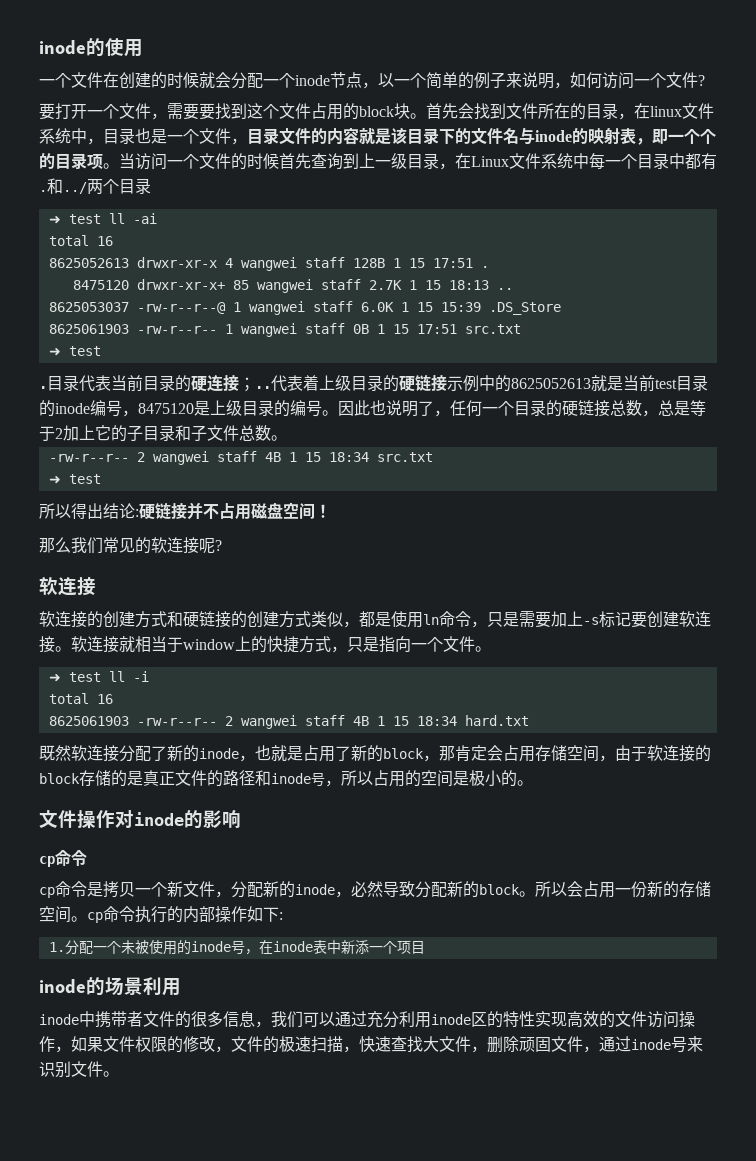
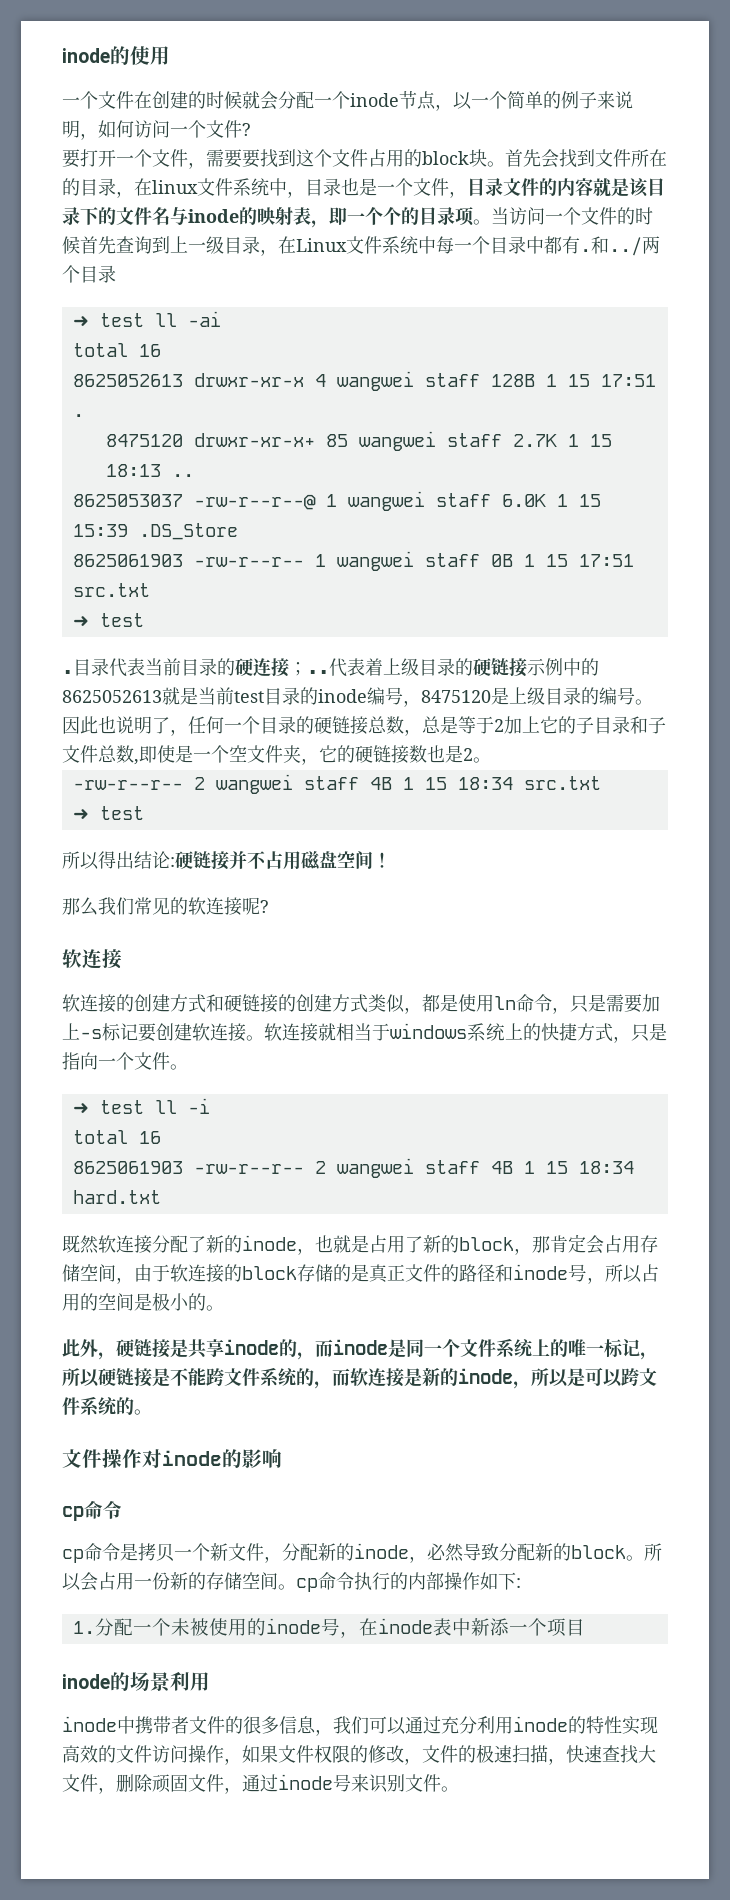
- 因此也说明了，任何一个目录的硬链接总数，总是等于2加上它的子目录和子文件总数。
+ 因此也说明了，任何一个目录的硬链接总数，总是等于2加上它的子目录和子文件总数,即使是一个空文件夹，它的硬链接数也是2。
- 软连接就相当于window上的快捷方式，只是指向一个文件。
+ 软连接就相当于windows系统上的快捷方式，只是指向一个文件。
+ 此外，硬链接是共享inode的，而inode是同一个文件系统上的唯一标记，所以硬链接是不能跨文件系统的，而软连接是新的inode，所以是可以跨文件系统的。
- inode中携带者文件的很多信息，我们可以通过充分利用inode区的特性实现高效的文件访问操作，如果文件权限的修改，文件的极速扫描，快速查找大文件，删除顽固文件，通过inode号来识别文件。
+ inode中携带者文件的很多信息，我们可以通过充分利用inode的特性实现高效的文件访问操作，如果文件权限的修改，文件的极速扫描，快速查找大文件，删除顽固文件，通过inode号来识别文件。

